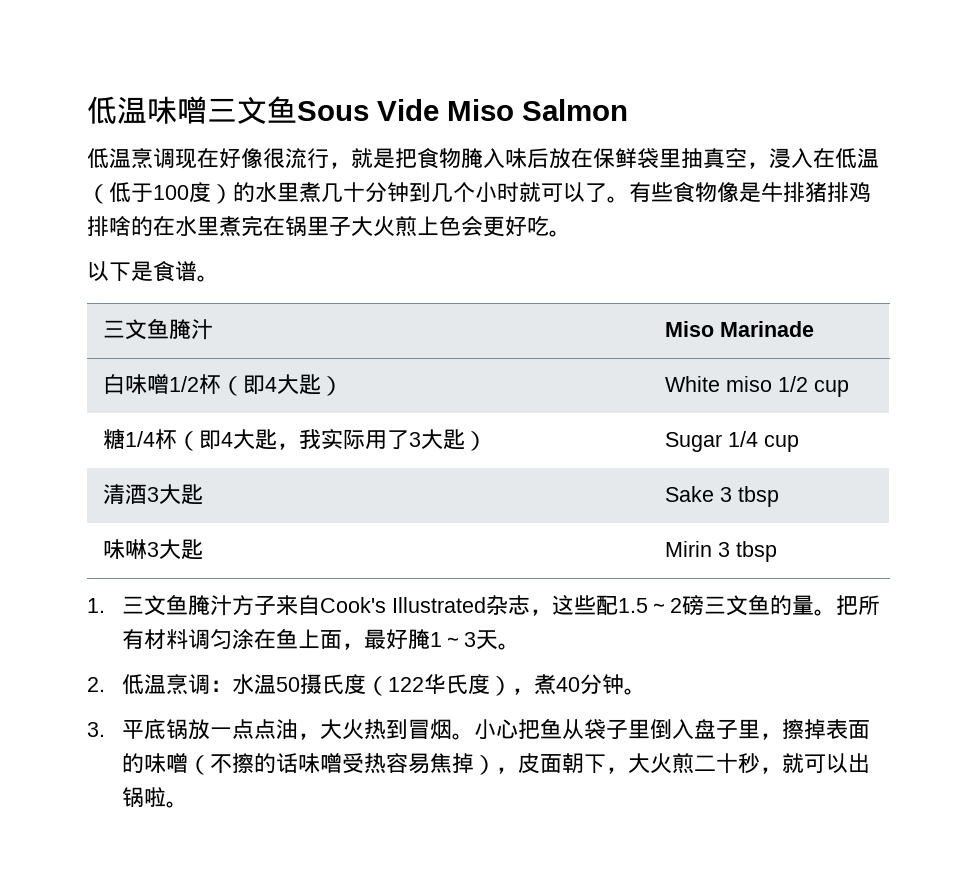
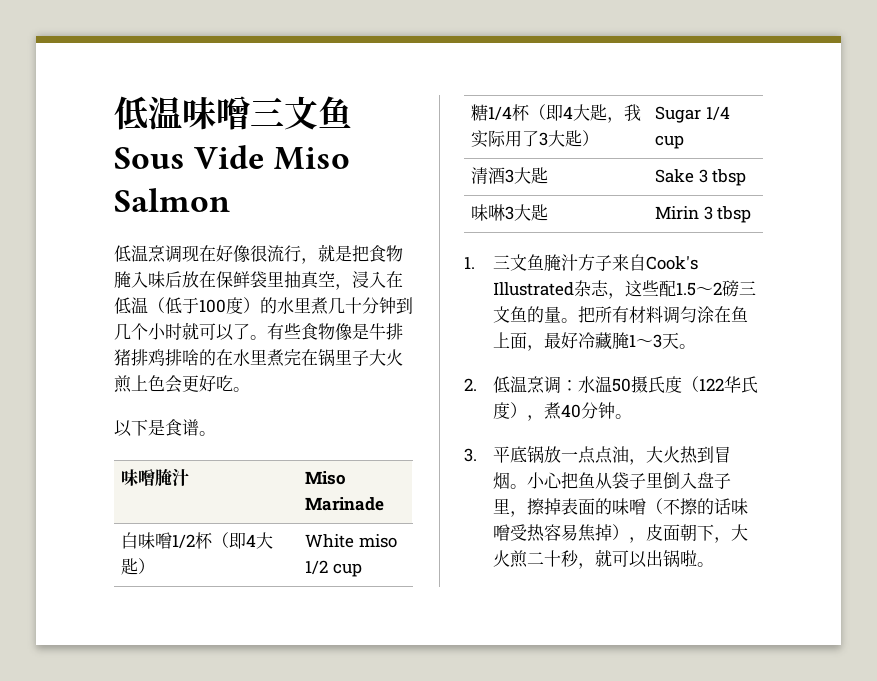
- 三文鱼腌汁 | Miso Marinade
+ 味噌腌汁 | Miso Marinade
- 把所有材料调匀涂在鱼上面，最好腌1～3天。
+ 把所有材料调匀涂在鱼上面，最好冷藏腌1～3天。

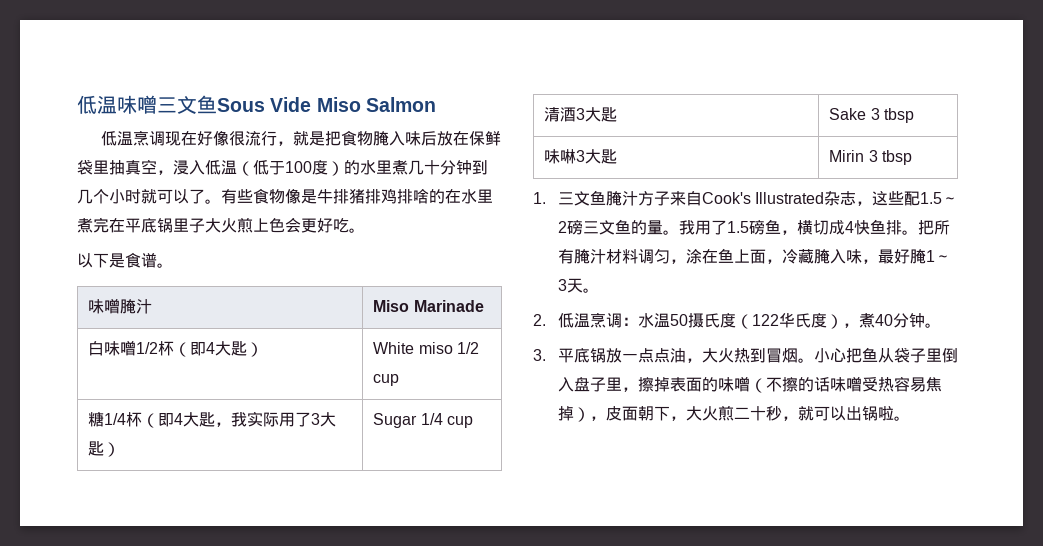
- 低温烹调现在好像很流行，就是把食物腌入味后放在保鲜袋里抽真空，浸入在低温（低于100度）的水里煮几十分钟到几个小时就可以了。
+ 低温烹调现在好像很流行，就是把食物腌入味后放在保鲜袋里抽真空，浸入低温（低于100度）的水里煮几十分钟到几个小时就可以了。
- 有些食物像是牛排猪排鸡排啥的在水里煮完在锅里子大火煎上色会更好吃。
+ 有些食物像是牛排猪排鸡排啥的在水里煮完在平底锅里子大火煎上色会更好吃。
- 把所有材料调匀涂在鱼上面，最好冷藏腌1～3天。
+ 我用了1.5磅鱼，横切成4快鱼排。把所有腌汁材料调匀，涂在鱼上面，冷藏腌入味，最好腌1～3天。

